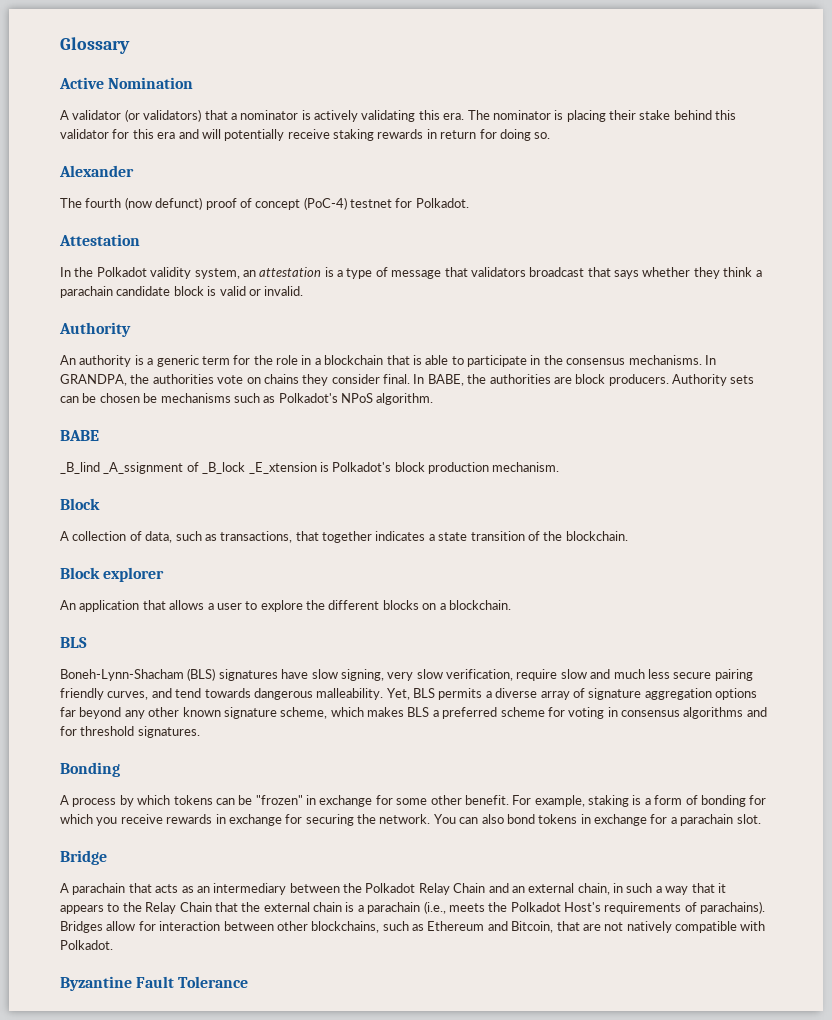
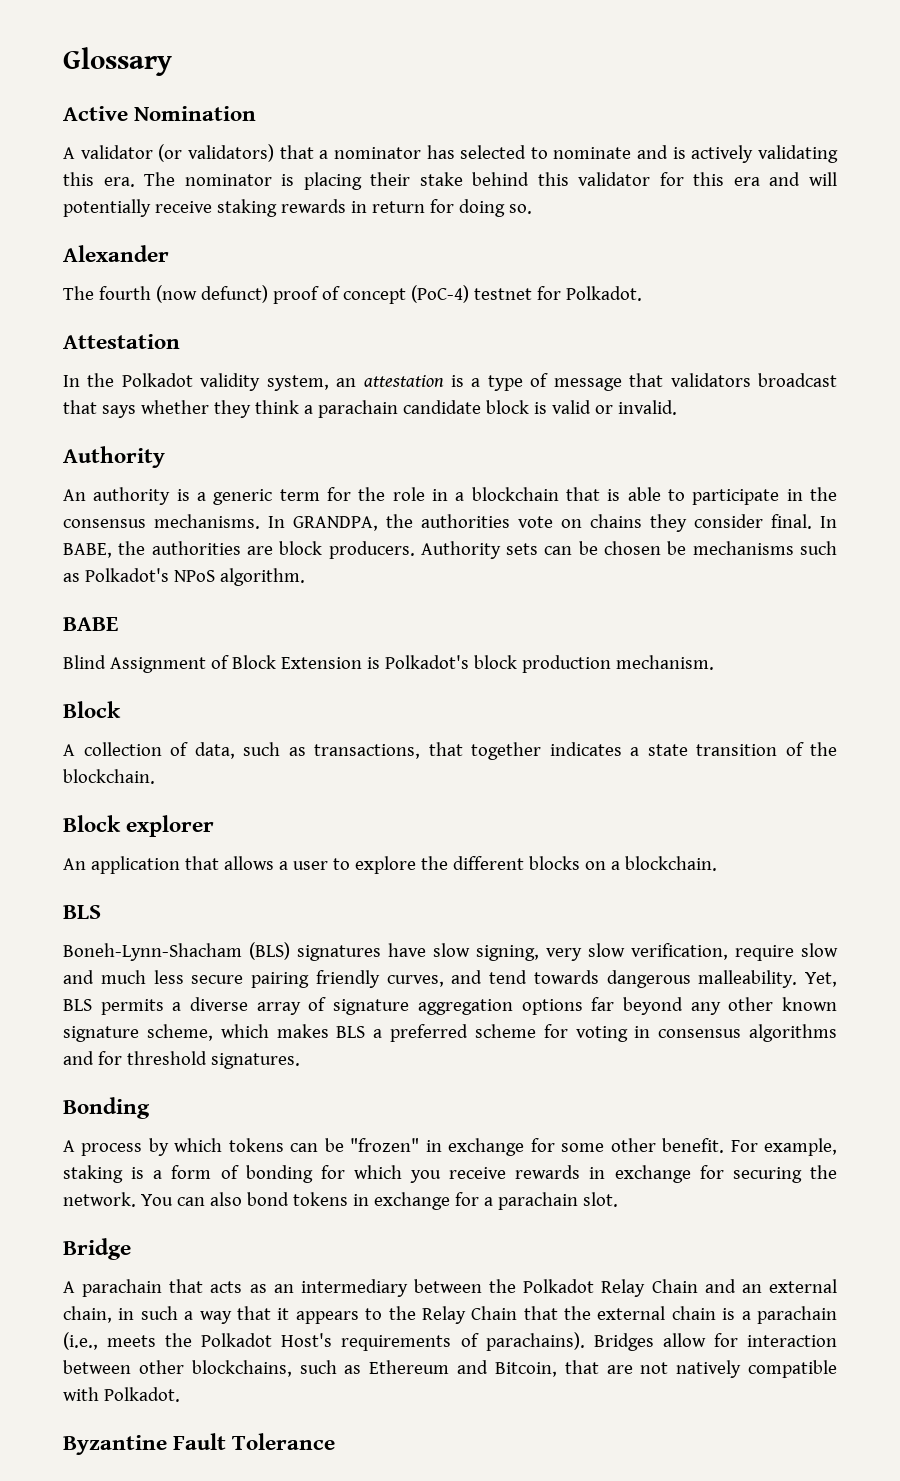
- A validator (or validators) that a nominator is actively validating this era.
+ A validator (or validators) that a nominator has selected to nominate and is actively validating this era.
- _B_lind _A_ssignment of _B_lock _E_xtension is Polkadot's block production mechanism.
+ Blind Assignment of Block Extension is Polkadot's block production mechanism.

